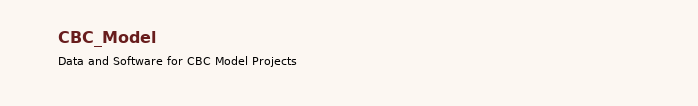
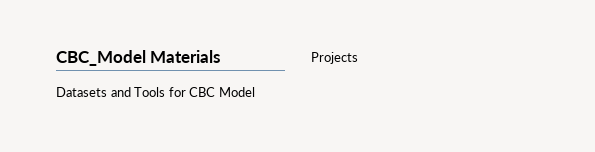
- CBC_Model
- Data and Software for CBC Model Projects
+ CBC_Model Materials
+ Datasets and Tools for CBC Model Projects

